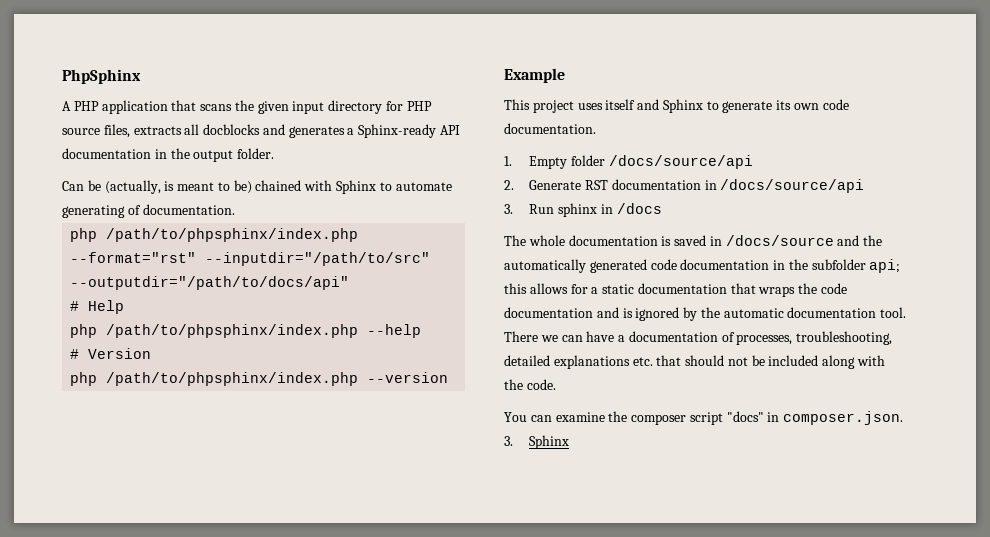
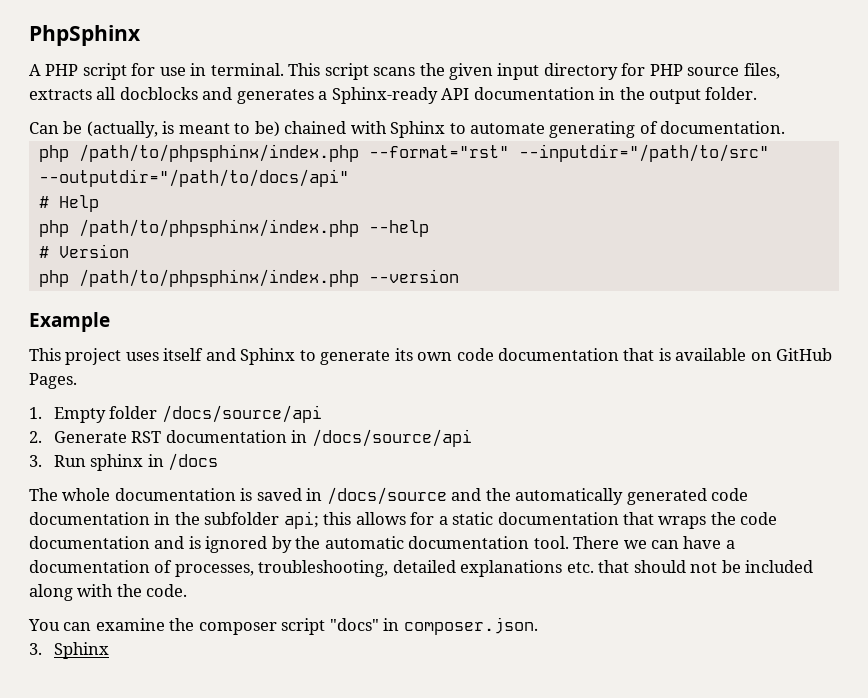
- A PHP application that scans the given input directory for PHP source files, extracts all docblocks and generates a Sphinx-ready API documentation in the output folder.
+ A PHP script for use in terminal. This script scans the given input directory for PHP source files, extracts all docblocks and generates a Sphinx-ready API documentation in the output folder.
- This project uses itself and Sphinx to generate its own code documentation.
+ This project uses itself and Sphinx to generate its own code documentation that is available on GitHub Pages.

